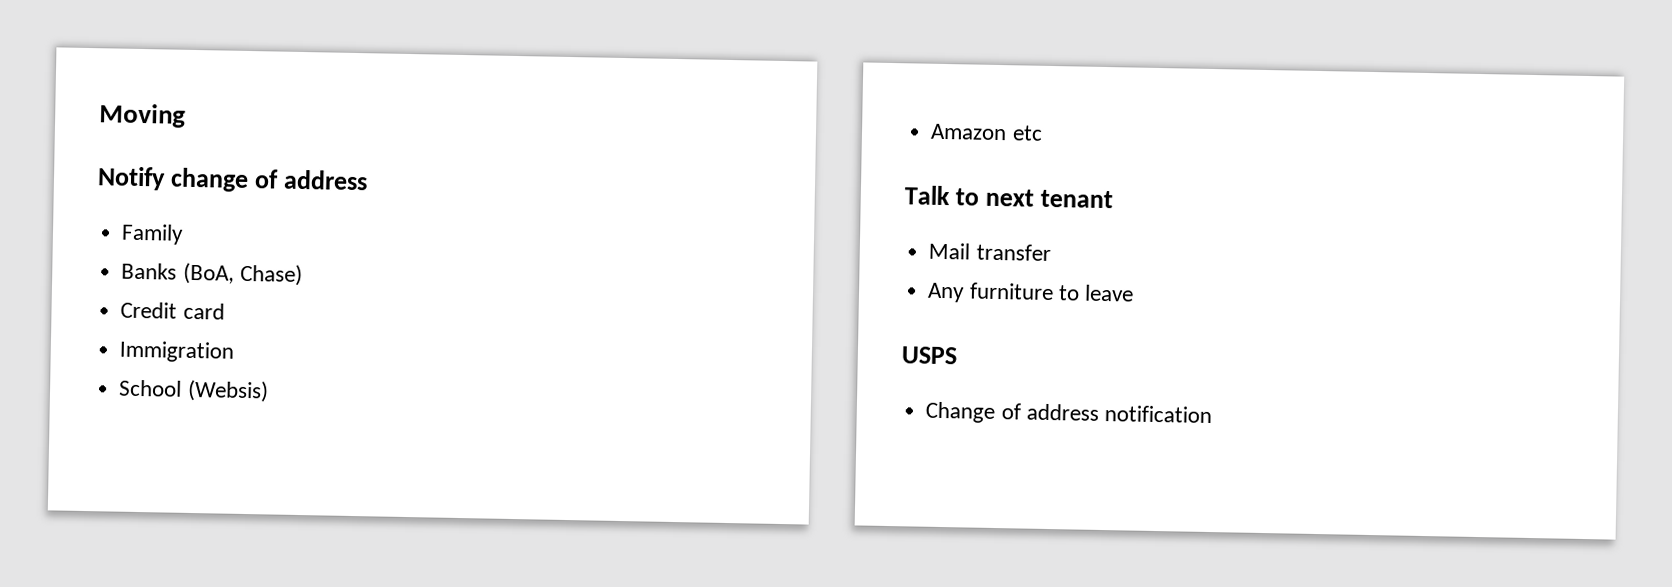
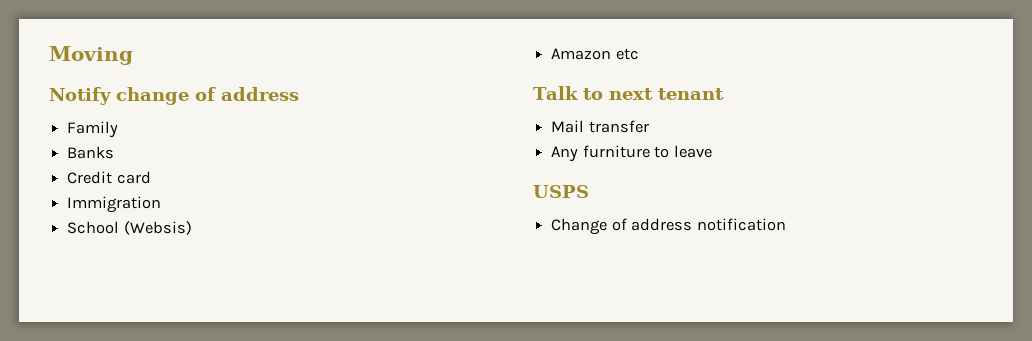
- Banks (BoA, Chase)
+ Banks

